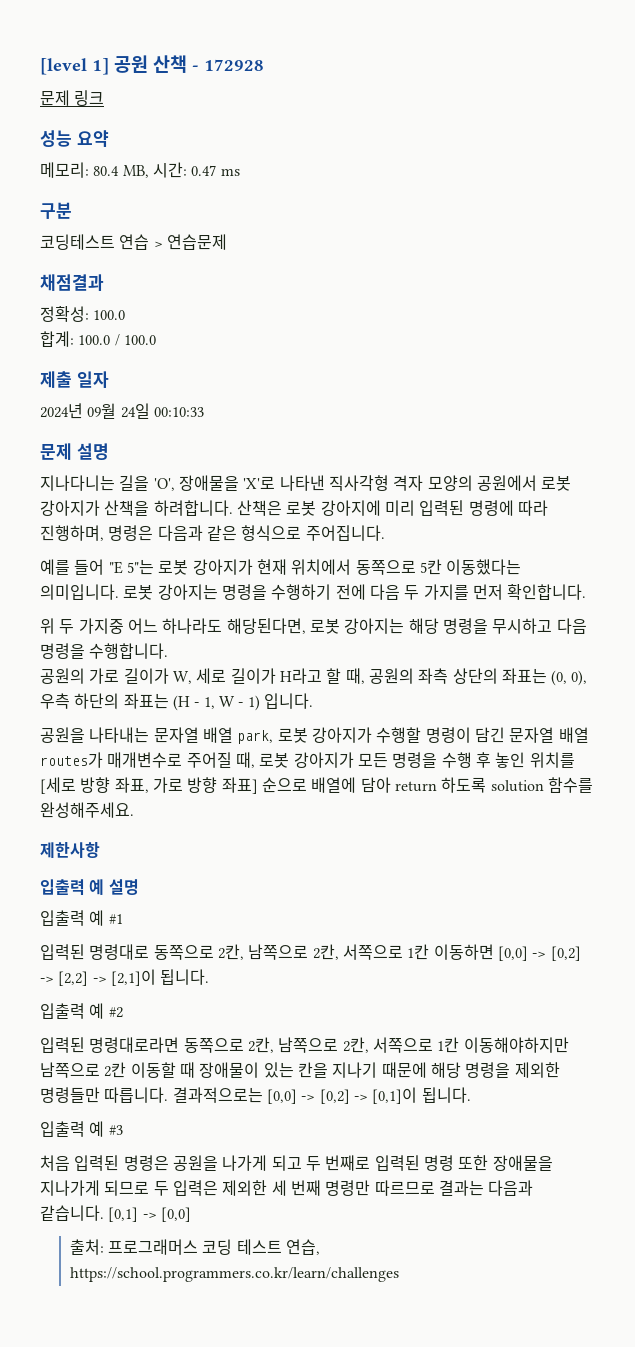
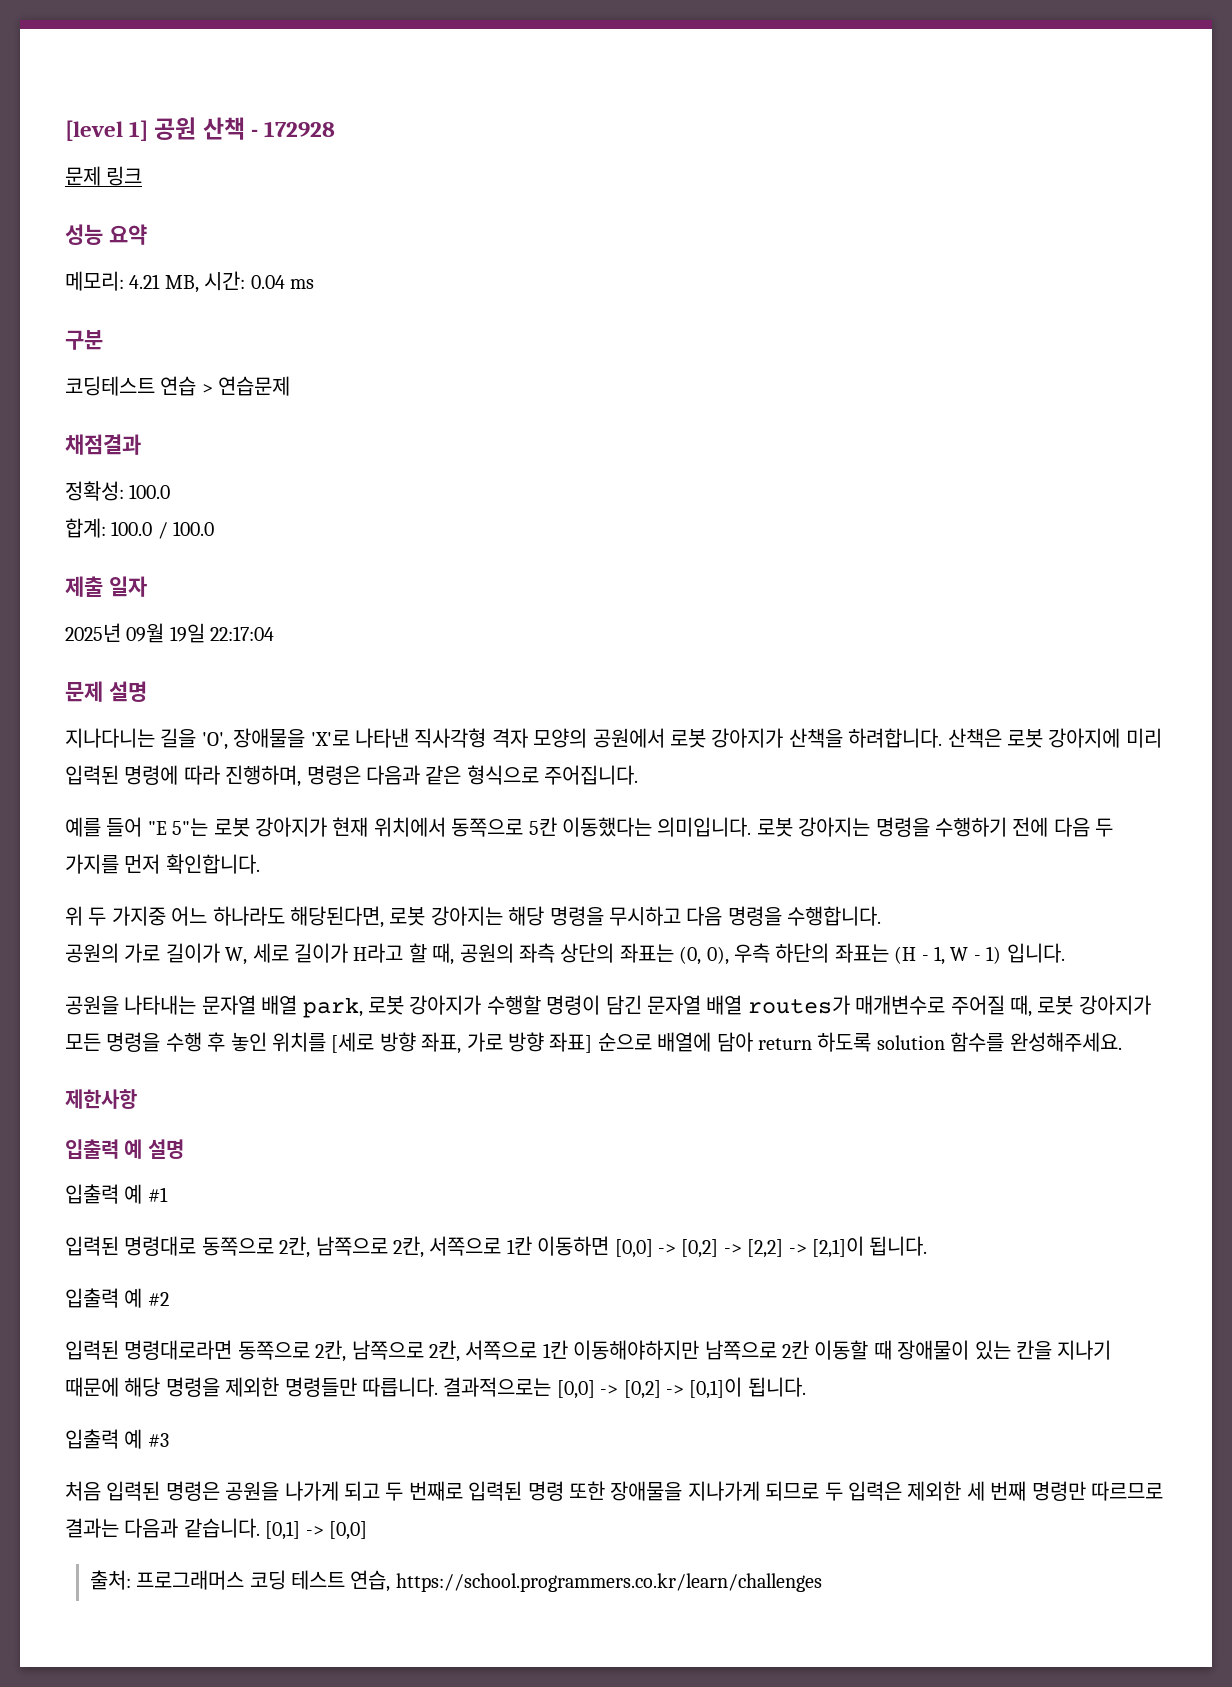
- 메모리: 80.4 MB, 시간: 0.47 ms
+ 메모리: 4.21 MB, 시간: 0.04 ms
- 2024년 09월 24일 00:10:33
+ 2025년 09월 19일 22:17:04

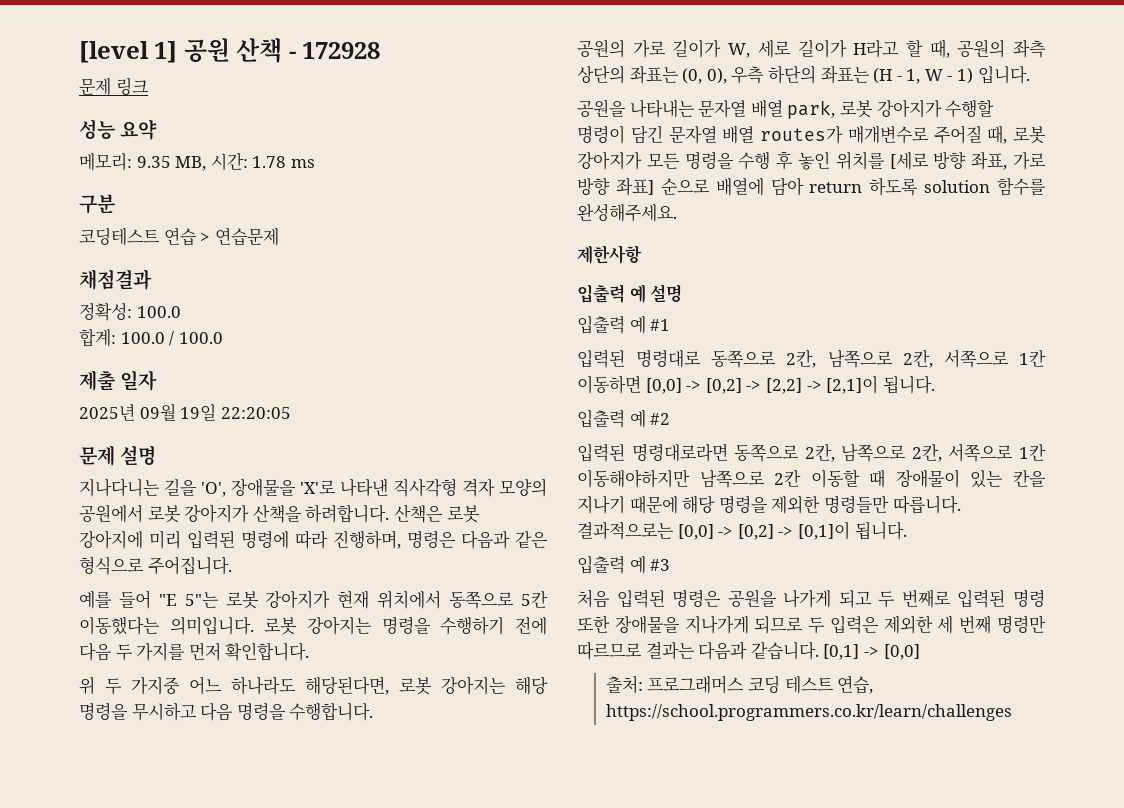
- 메모리: 4.21 MB, 시간: 0.04 ms
+ 메모리: 9.35 MB, 시간: 1.78 ms
- 2025년 09월 19일 22:17:04
+ 2025년 09월 19일 22:20:05

